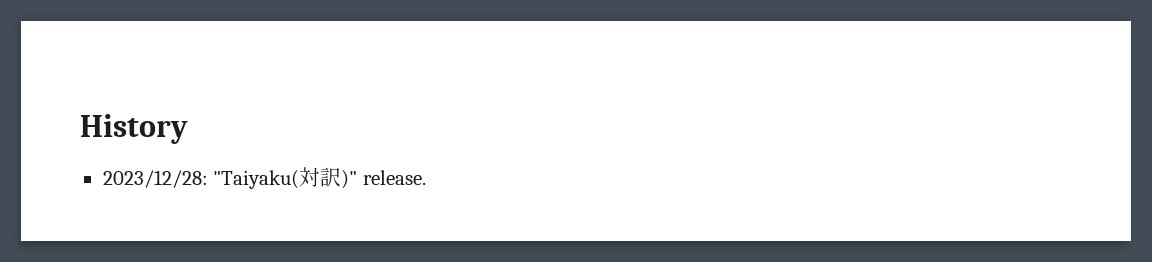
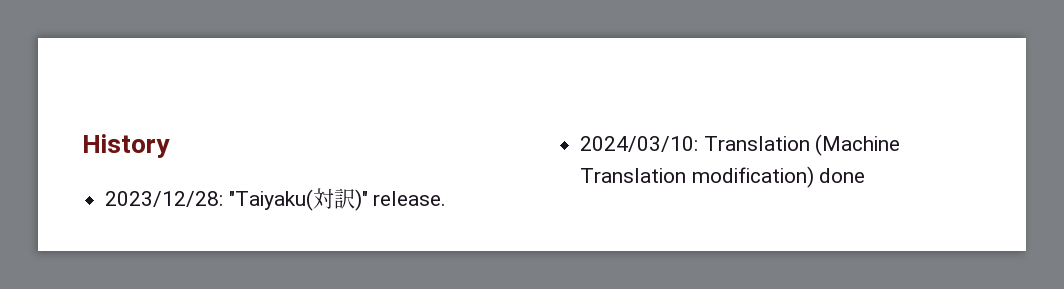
+ 2024/03/10: Translation (Machine Translation modification) done

